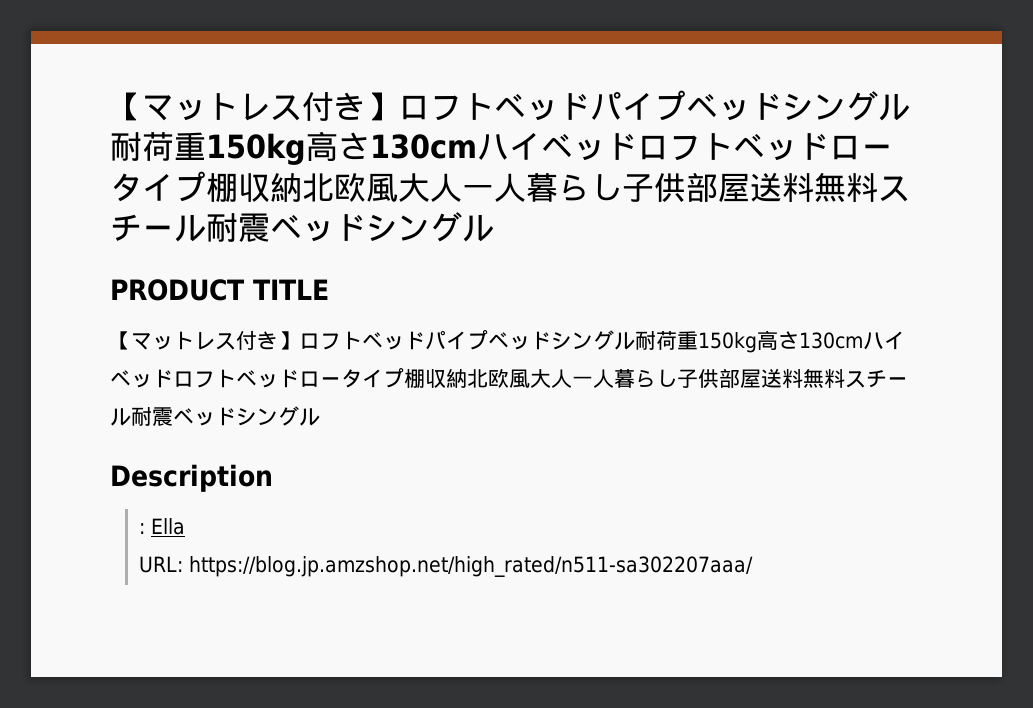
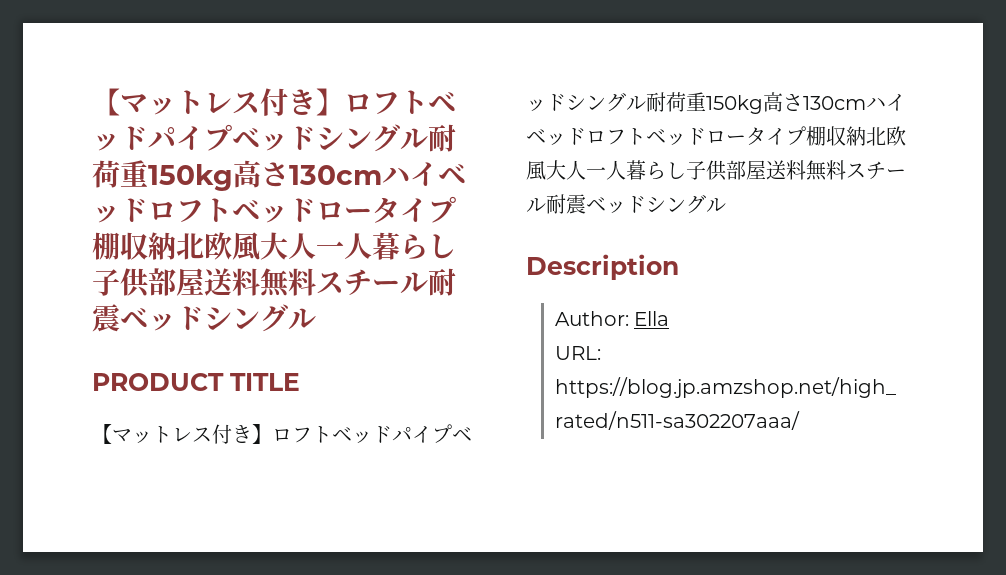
- : Ella
+ Author: Ella

